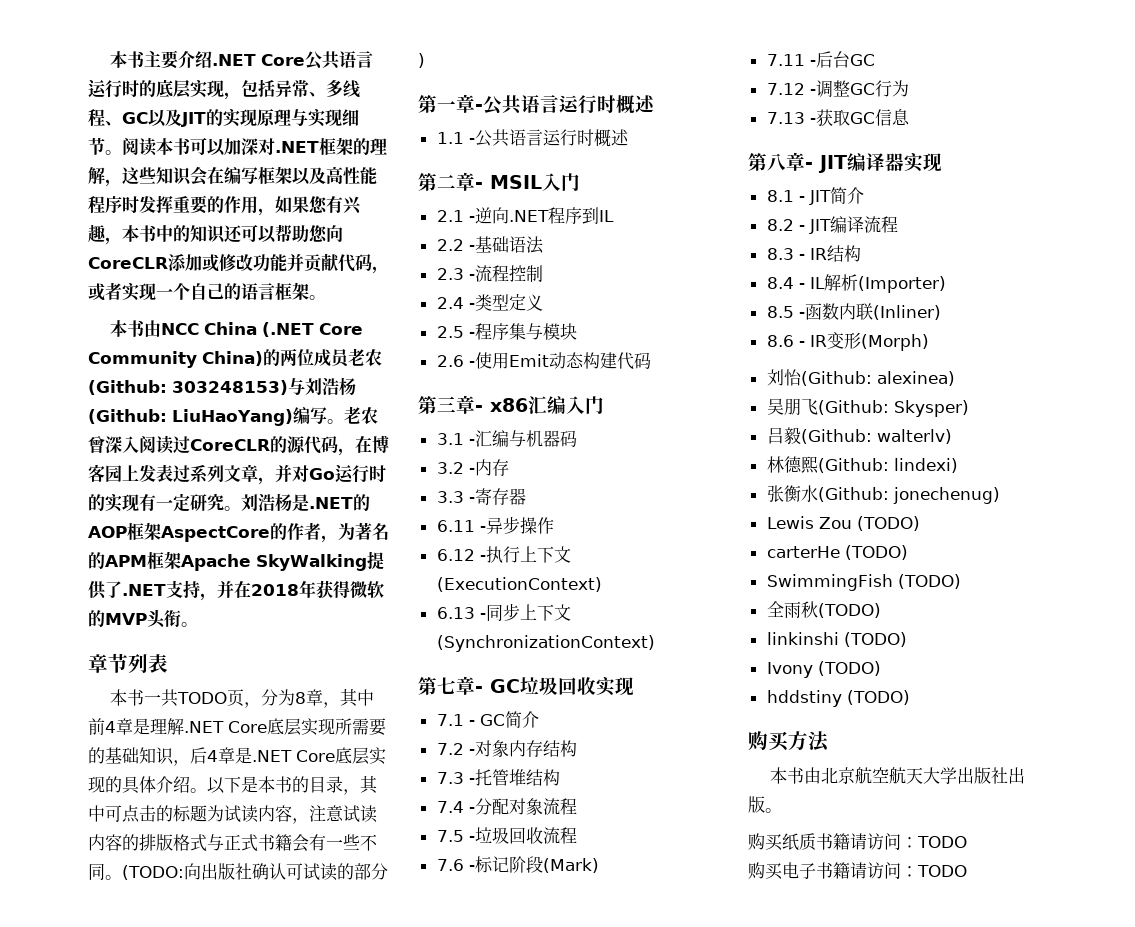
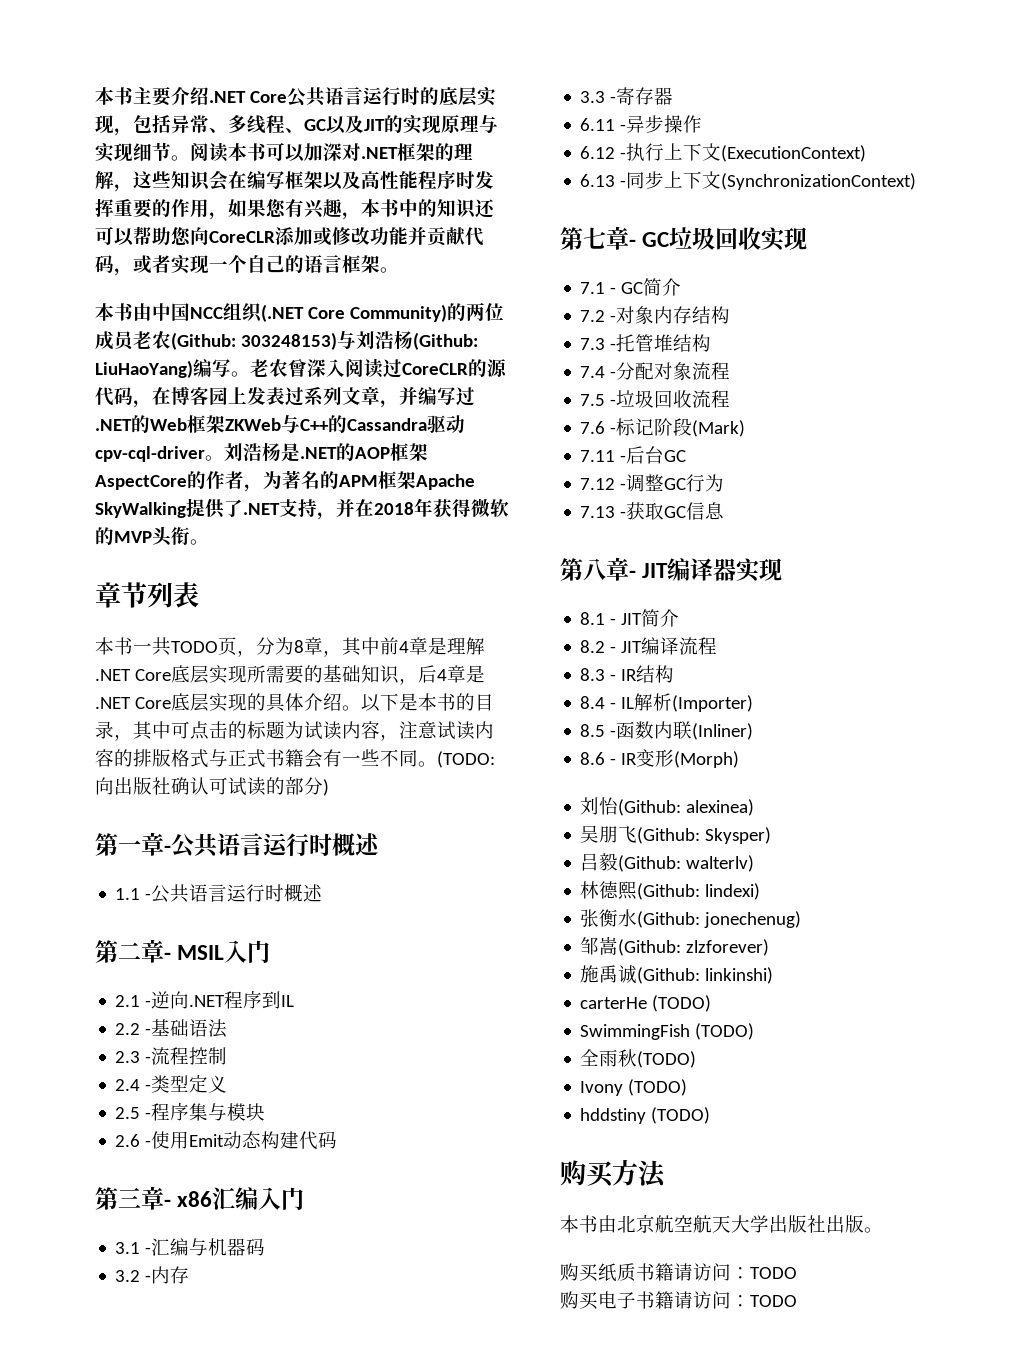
- 本书由NCC China (.NET Core Community China)的两位成员老农(Github: 303248153)与刘浩杨(Github: LiuHaoYang)编写。
+ 本书由中国NCC组织(.NET Core Community)的两位成员老农(Github: 303248153)与刘浩杨(Github: LiuHaoYang)编写。
- 老农曾深入阅读过CoreCLR的源代码，在博客园上发表过系列文章，并对Go运行时的实现有一定研究。
+ 老农曾深入阅读过CoreCLR的源代码，在博客园上发表过系列文章，并编写过.NET的Web框架ZKWeb与C++的Cassandra驱动cpv-cql-driver。
- Lewis Zou (TODO)
+ 邹嵩(Github: zlzforever)
+ 施禹诚(Github: linkinshi)
- linkinshi (TODO)

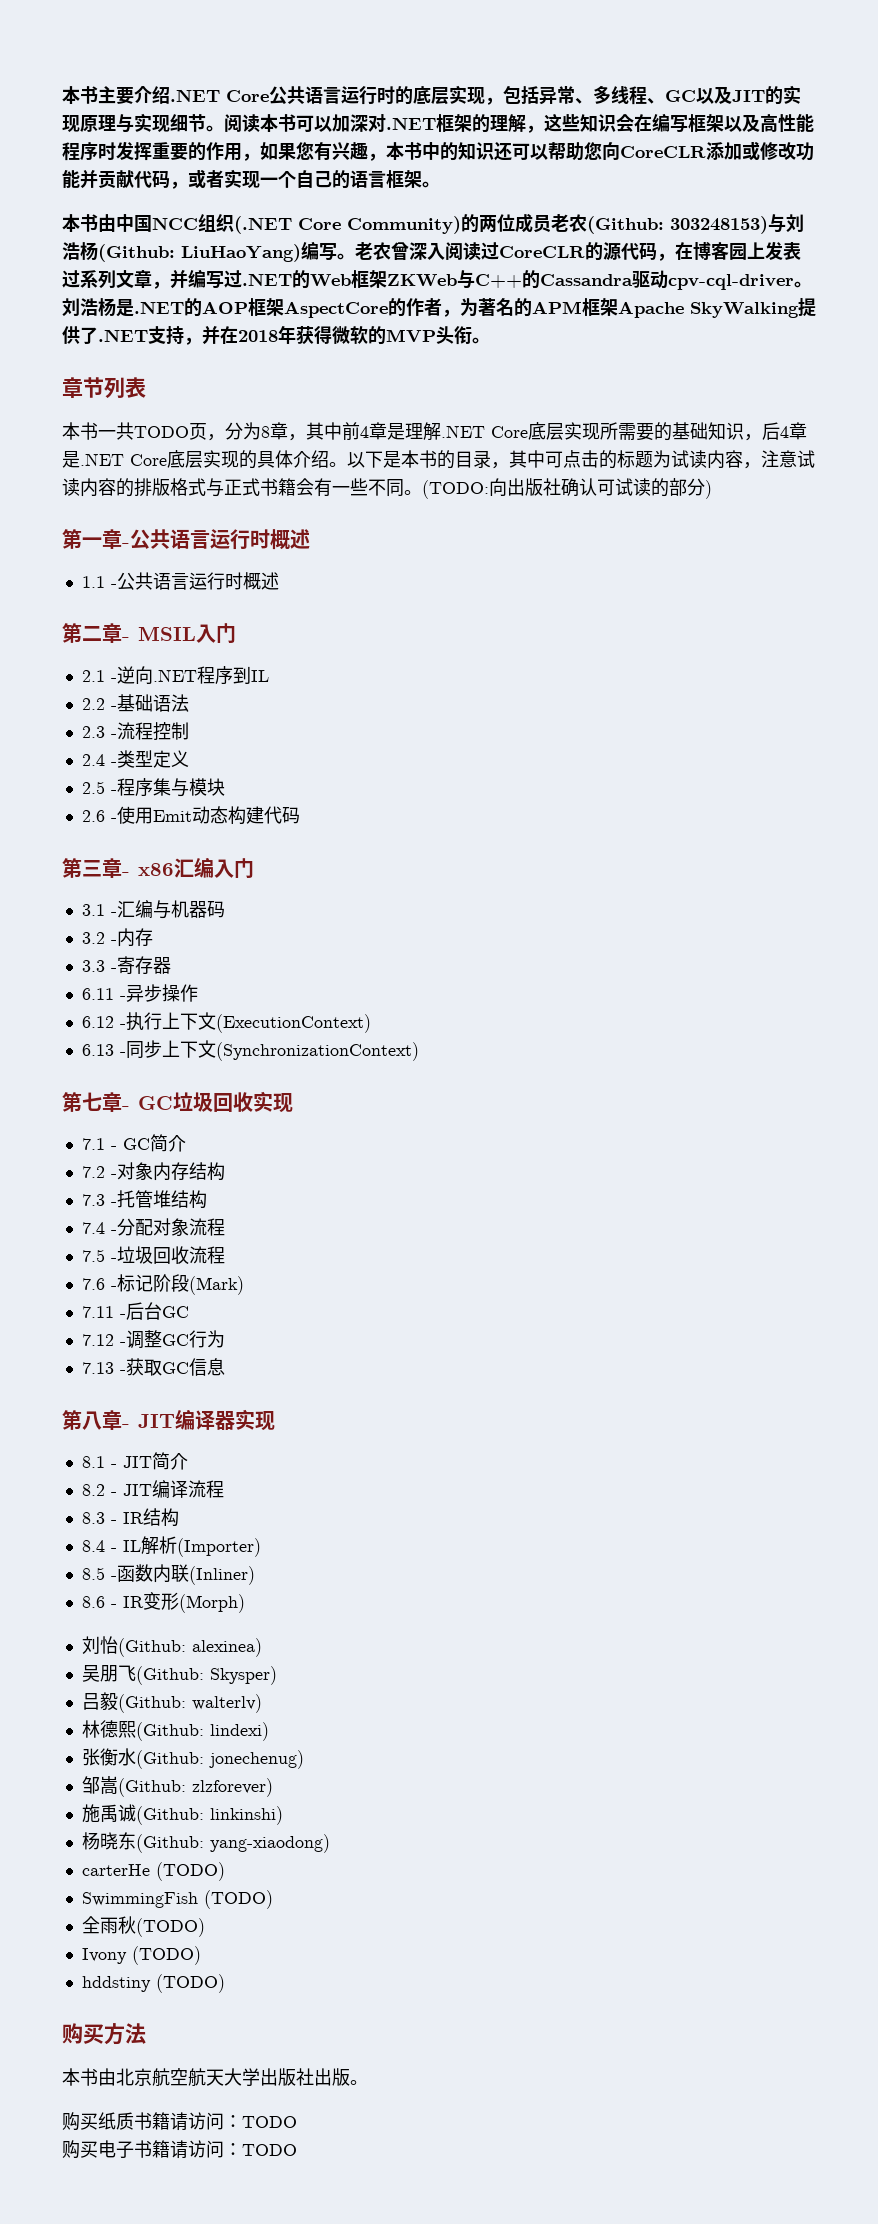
+ 杨晓东(Github: yang-xiaodong)

